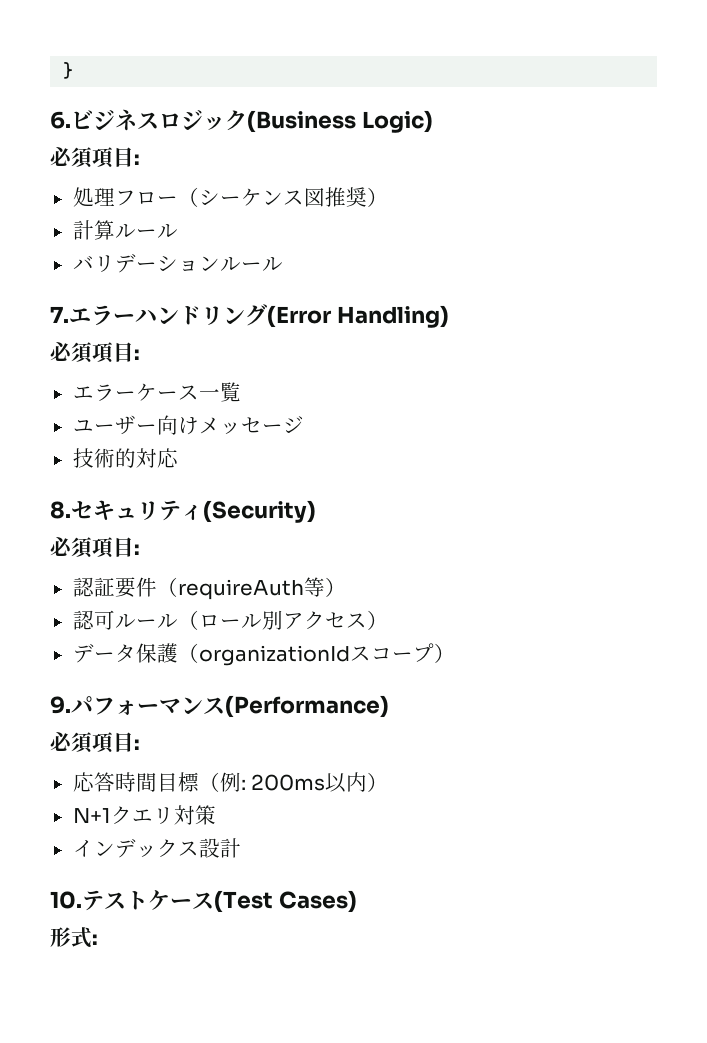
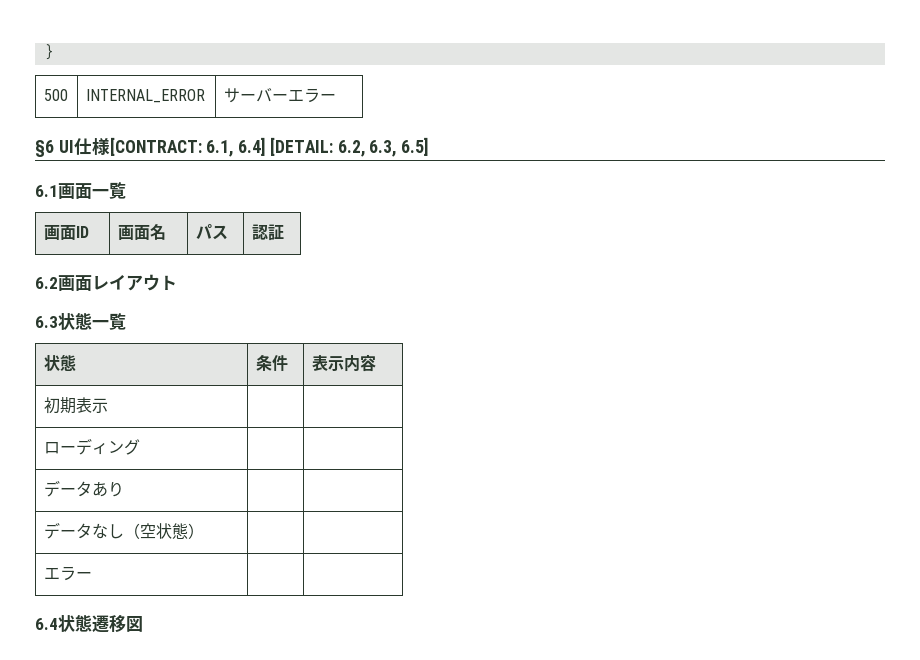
- 6.ビジネスロジック(Business Logic)
- 必須項目:
- 処理フロー（シーケンス図推奨）
- 計算ルール
- バリデーションルール
- 7.エラーハンドリング(Error Handling)
- 必須項目:
- エラーケース一覧
- ユーザー向けメッセージ
- 技術的対応
- 8.セキュリティ(Security)
- 必須項目:
- 認証要件（requireAuth等）
- 認可ルール（ロール別アクセス）
- データ保護（organizationIdスコープ）
- 9.パフォーマンス(Performance)
- 必須項目:
- 応答時間目標（例: 200ms以内）
- N+1クエリ対策
- インデックス設計
- 10.テストケース(Test Cases)
- 形式:
+ 500 | INTERNAL_ERROR | サーバーエラー
+ §6 UI仕様[CONTRACT: 6.1, 6.4] [DETAIL: 6.2, 6.3, 6.5]
+ 6.1画面一覧
+ 画面ID | 画面名 | パス | 認証
+ 6.2画面レイアウト
+ 6.3状態一覧
+ 状態 | 条件 | 表示内容
+ 初期表示 | |
+ ローディング | |
+ データあり | |
+ データなし（空状態） | |
+ エラー | |
+ 6.4状態遷移図

